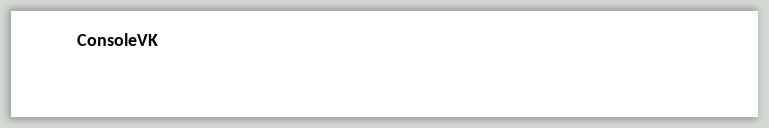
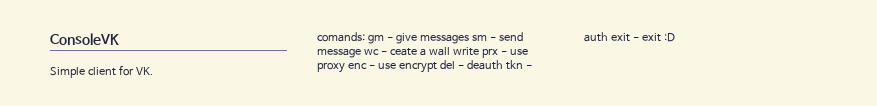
+ Simple client for VK.
+ comands: gm - give messages sm - send message wc - ceate a wall write prx - use proxy enc - use encrypt del - deauth tkn - auth exit - exit :D

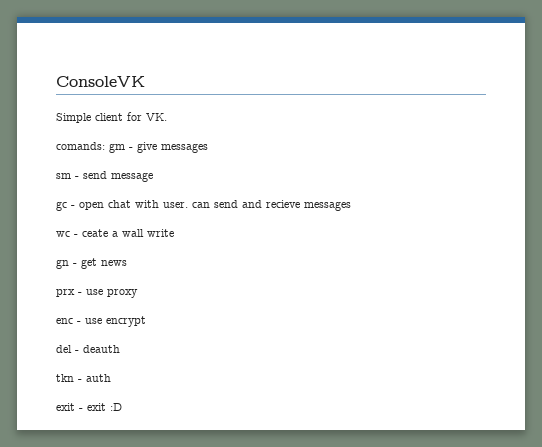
- comands: gm - give messages sm - send message wc - ceate a wall write prx - use proxy enc - use encrypt del - deauth tkn - auth exit - exit :D
+ comands: gm - give messages
+ sm - send message
+ gc - open chat with user. can send and recieve messages
+ wc - ceate a wall write
+ gn - get news
+ prx - use proxy
+ enc - use encrypt
+ del - deauth
+ tkn - auth
+ exit - exit :D

